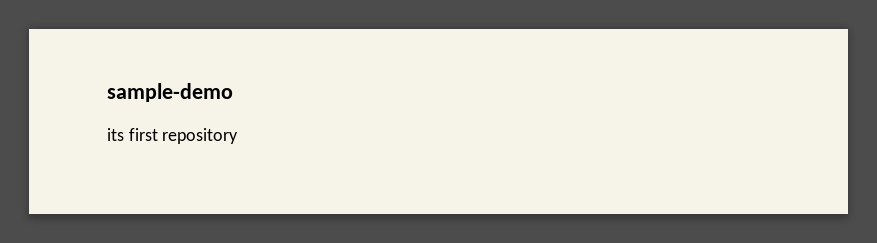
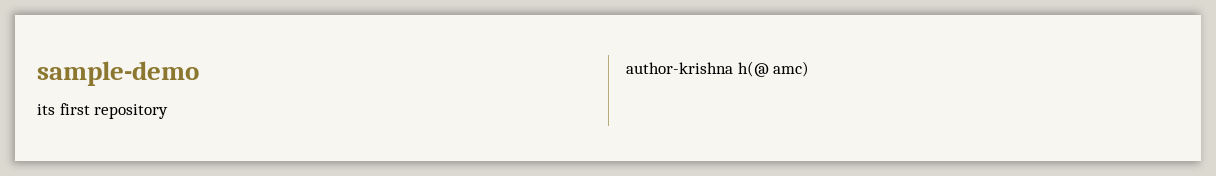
+ author-krishna h(@ amc)

